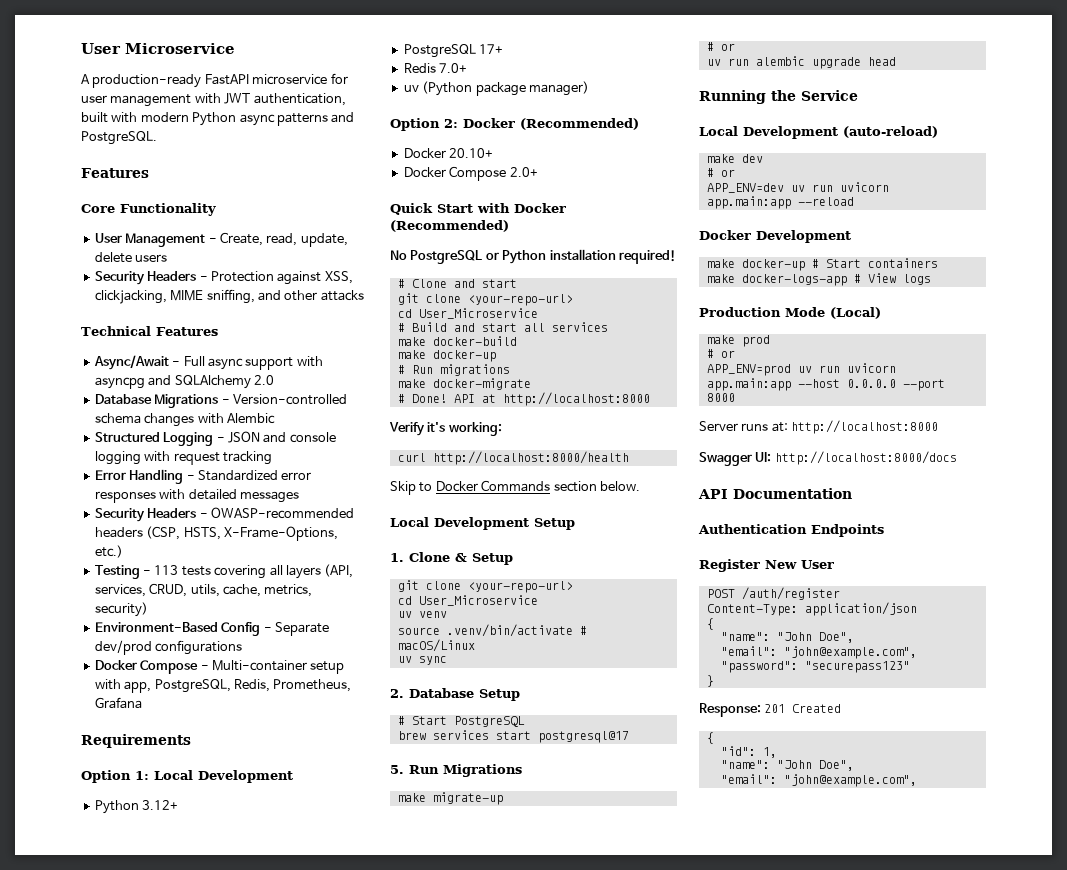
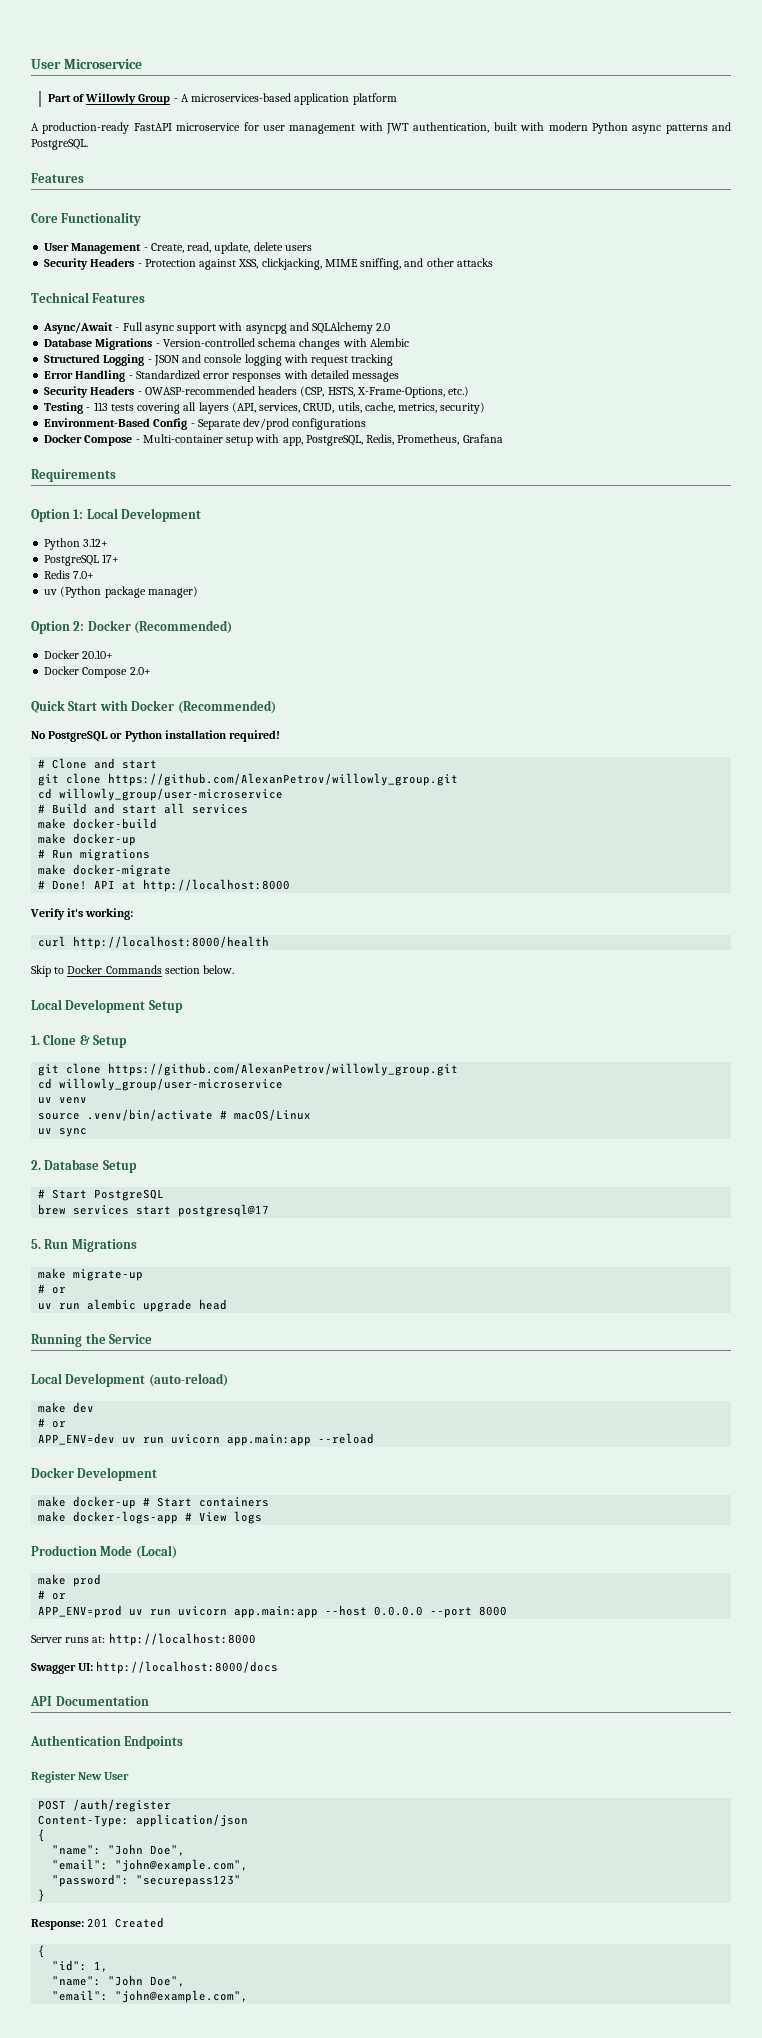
+ Part of Willowly Group - A microservices-based application platform
  # Clone and start
- git clone <your-repo-url>
- cd User_Microservice
+ git clone https://github.com/AlexanPetrov/willowly_group.git
+ cd willowly_group/user-microservice
  1. Clone & Setup
- git clone <your-repo-url>
- cd User_Microservice
+ git clone https://github.com/AlexanPetrov/willowly_group.git
+ cd willowly_group/user-microservice

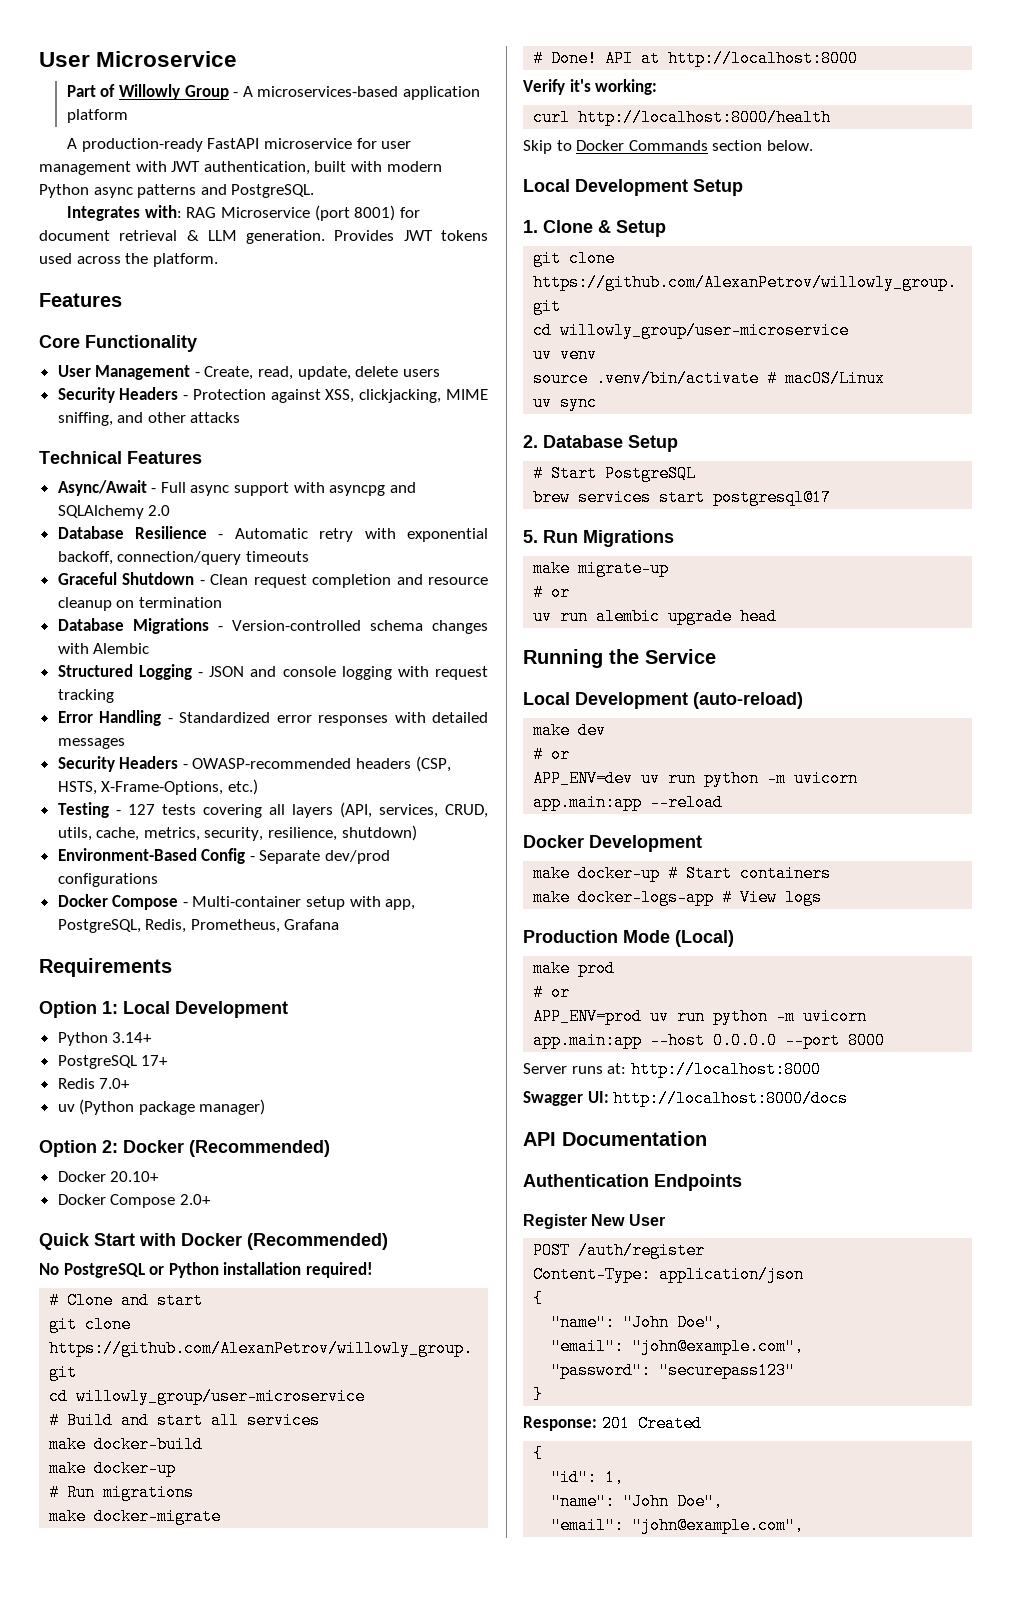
+ Integrates with: RAG Microservice (port 8001) for document retrieval & LLM generation. Provides JWT tokens used across the platform.
+ Database Resilience - Automatic retry with exponential backoff, connection/query timeouts
+ Graceful Shutdown - Clean request completion and resource cleanup on termination
- Testing - 113 tests covering all layers (API, services, CRUD, utils, cache, metrics, security)
+ Testing - 127 tests covering all layers (API, services, CRUD, utils, cache, metrics, security, resilience, shutdown)
- Python 3.12+
+ Python 3.14+
- APP_ENV=dev uv run uvicorn app.main:app --reload
+ APP_ENV=dev uv run python -m uvicorn app.main:app --reload
- APP_ENV=prod uv run uvicorn app.main:app --host 0.0.0.0 --port 8000
+ APP_ENV=prod uv run python -m uvicorn app.main:app --host 0.0.0.0 --port 8000

